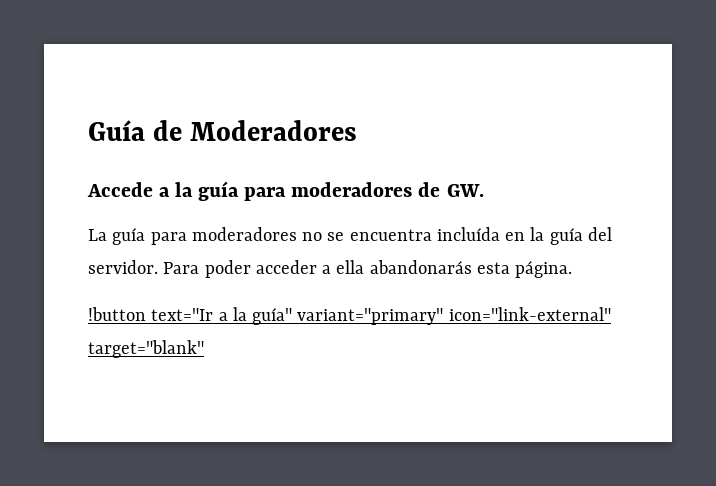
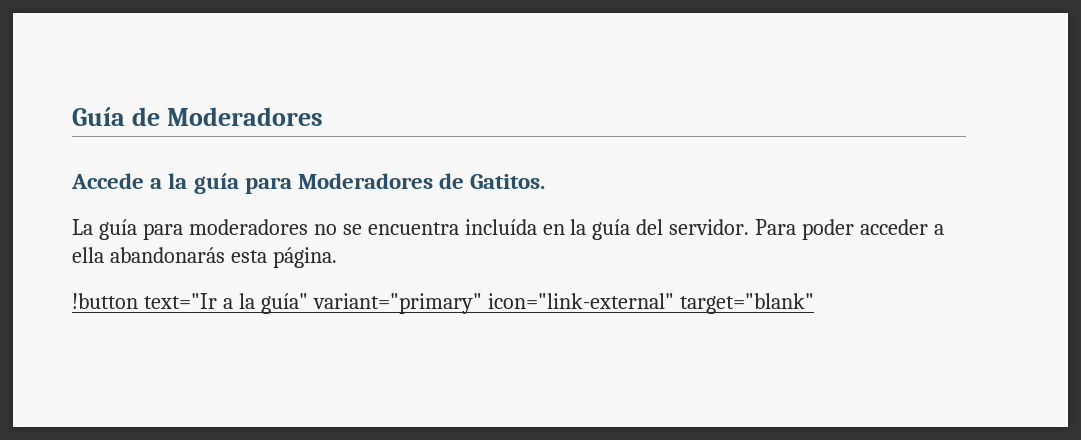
- Accede a la guía para moderadores de GW.
+ Accede a la guía para Moderadores de Gatitos.

